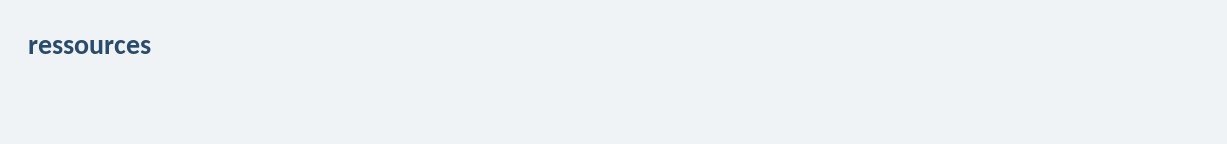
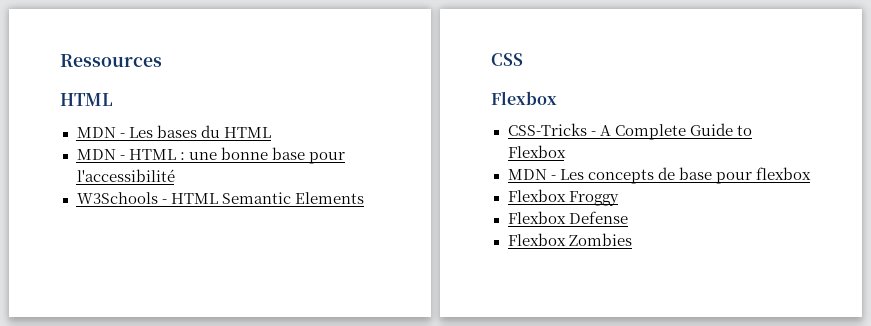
- ressources
+ Ressources
+ HTML
+ MDN - Les bases du HTML
+ MDN - HTML : une bonne base pour l'accessibilité
+ W3Schools - HTML Semantic Elements
+ CSS
+ Flexbox
+ CSS-Tricks - A Complete Guide to Flexbox
+ MDN - Les concepts de base pour flexbox
+ Flexbox Froggy
+ Flexbox Defense
+ Flexbox Zombies

